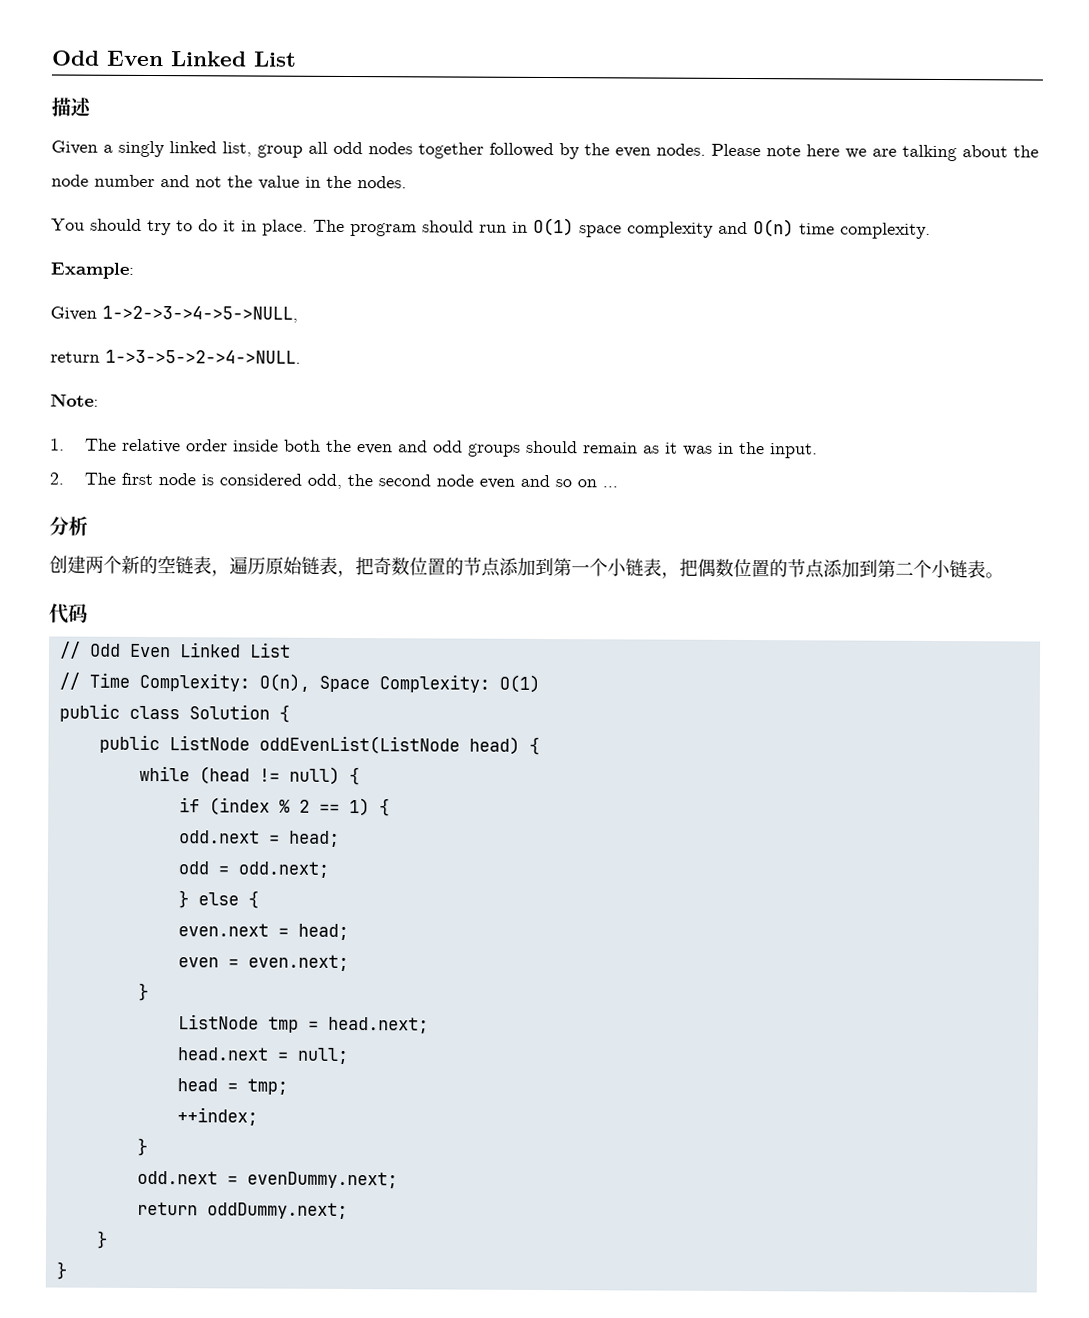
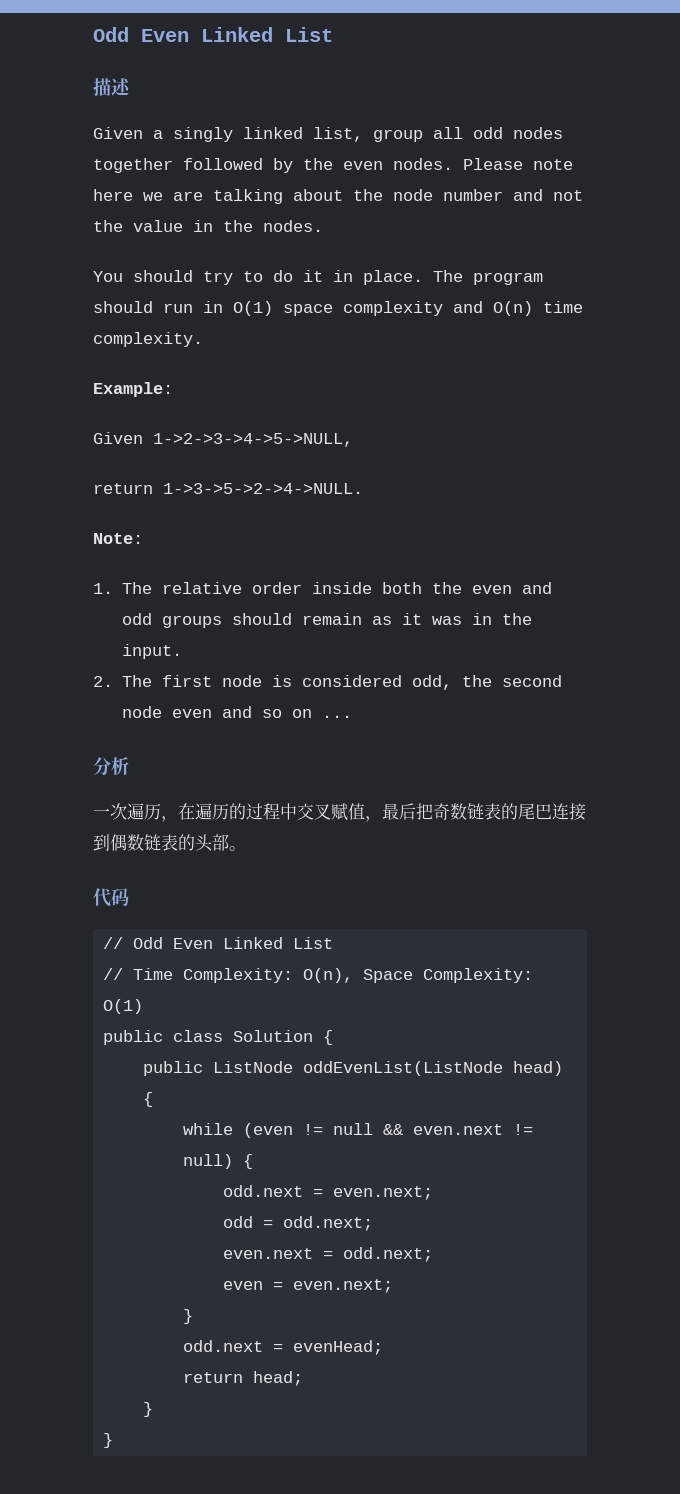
- 创建两个新的空链表，遍历原始链表，把奇数位置的节点添加到第一个小链表，把偶数位置的节点添加到第二个小链表。
+ 一次遍历，在遍历的过程中交叉赋值，最后把奇数链表的尾巴连接到偶数链表的头部。
- while (head != null) {
- if (index % 2 == 1) {
+ while (even != null && even.next != null) {
- odd.next = head;
+ odd.next = even.next;
- } else {
- even.next = head;
+ even.next = odd.next;
- ListNode tmp = head.next;
- head.next = null;
- head = tmp;
- ++index;
- }
- odd.next = evenDummy.next;
- return oddDummy.next;
+ odd.next = evenHead;
+ return head;

